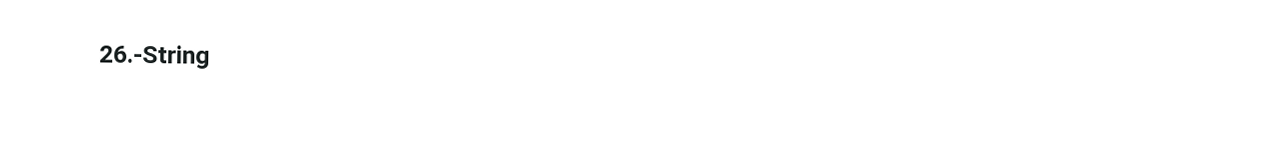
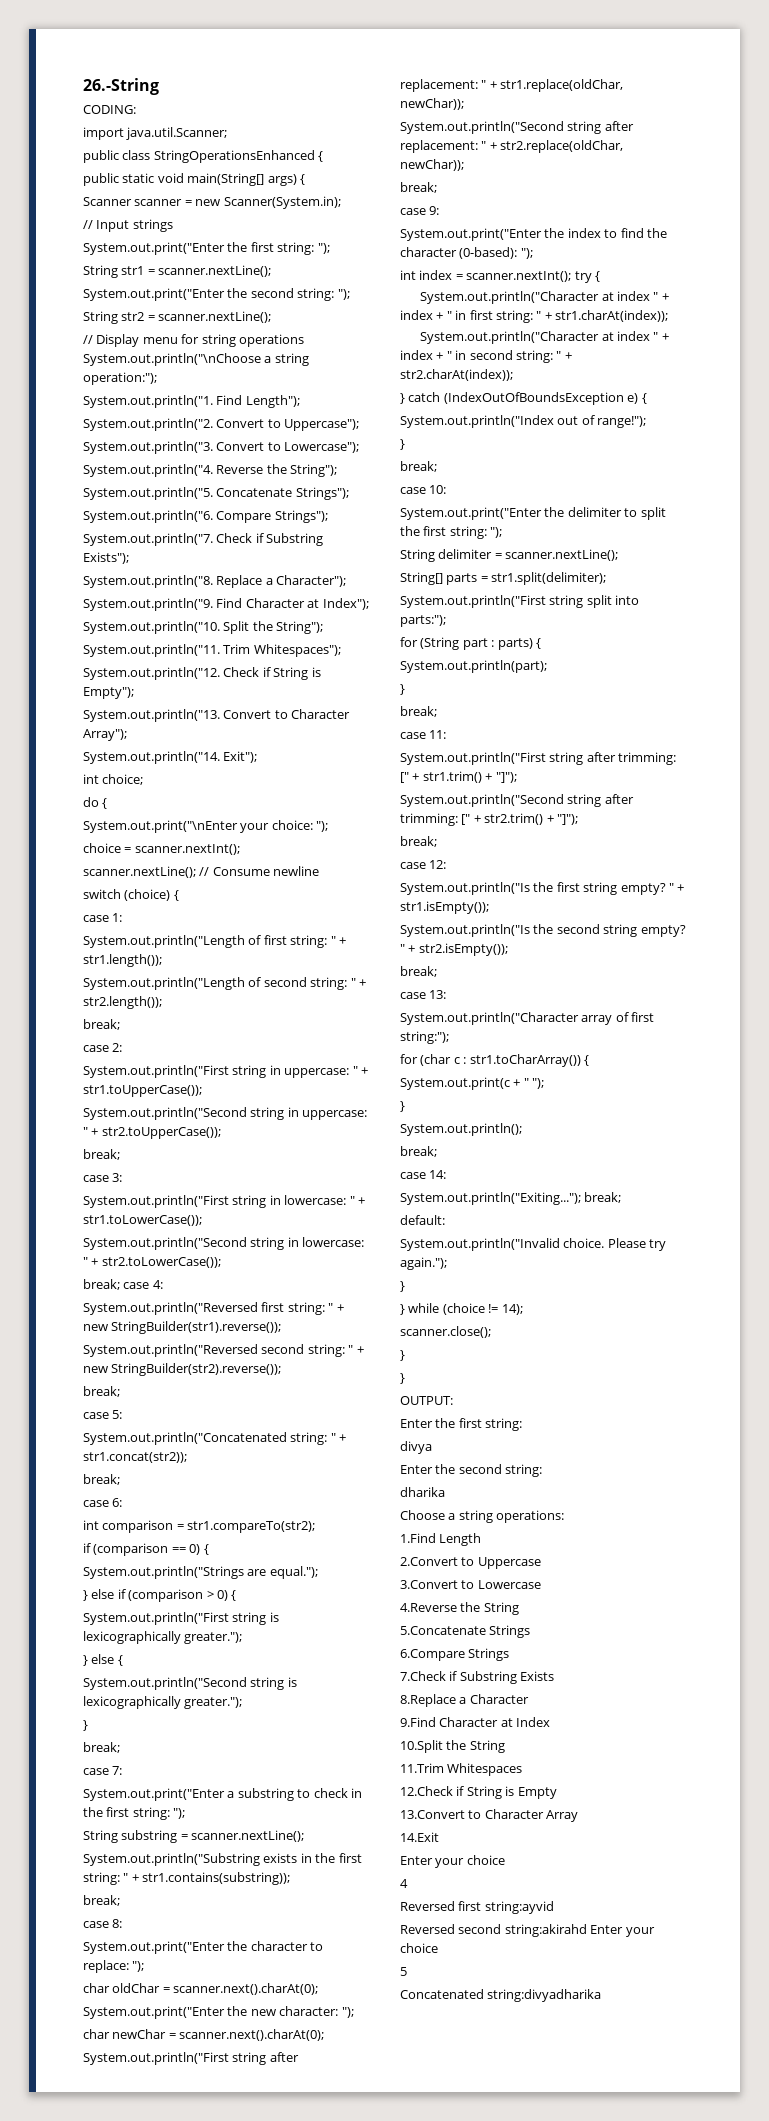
+ CODING:
+ import java.util.Scanner;
+ public class StringOperationsEnhanced {
+ public static void main(String[] args) {
+ Scanner scanner = new Scanner(System.in);
+ // Input strings
+ System.out.print("Enter the first string: ");
+ String str1 = scanner.nextLine();
+ System.out.print("Enter the second string: ");
+ String str2 = scanner.nextLine();
+ // Display menu for string operations System.out.println("\nChoose a string operation:");
+ System.out.println("1. Find Length");
+ System.out.println("2. Convert to Uppercase");
+ System.out.println("3. Convert to Lowercase");
+ System.out.println("4. Reverse the String");
+ System.out.println("5. Concatenate Strings");
+ System.out.println("6. Compare Strings");
+ System.out.println("7. Check if Substring Exists");
+ System.out.println("8. Replace a Character");
+ System.out.println("9. Find Character at Index");
+ System.out.println("10. Split the String");
+ System.out.println("11. Trim Whitespaces");
+ System.out.println("12. Check if String is Empty");
+ System.out.println("13. Convert to Character Array");
+ System.out.println("14. Exit");
+ int choice;
+ do {
+ System.out.print("\nEnter your choice: ");
+ choice = scanner.nextInt();
+ scanner.nextLine(); // Consume newline
+ switch (choice) {
+ case 1:
+ System.out.println("Length of first string: " + str1.length());
+ System.out.println("Length of second string: " + str2.length());
+ break;
+ case 2:
+ System.out.println("First string in uppercase: " + str1.toUpperCase());
+ System.out.println("Second string in uppercase: " + str2.toUpperCase());
+ break;
+ case 3:
+ System.out.println("First string in lowercase: " + str1.toLowerCase());
+ System.out.println("Second string in lowercase: " + str2.toLowerCase());
+ break; case 4:
+ System.out.println("Reversed first string: " + new StringBuilder(str1).reverse());
+ System.out.println("Reversed second string: " + new StringBuilder(str2).reverse());
+ break;
+ case 5:
+ System.out.println("Concatenated string: " + str1.concat(str2));
+ break;
+ case 6:
+ int comparison = str1.compareTo(str2);
+ if (comparison == 0) {
+ System.out.println("Strings are equal.");
+ } else if (comparison > 0) {
+ System.out.println("First string is lexicographically greater.");
+ } else {
+ System.out.println("Second string is lexicographically greater.");
+ }
+ break;
+ case 7:
+ System.out.print("Enter a substring to check in the first string: ");
+ String substring = scanner.nextLine();
+ System.out.println("Substring exists in the first string: " + str1.contains(substring));
+ break;
+ case 8:
+ System.out.print("Enter the character to replace: ");
+ char oldChar = scanner.next().charAt(0);
+ System.out.print("Enter the new character: ");
+ char newChar = scanner.next().charAt(0);
+ System.out.println("First string after replacement: " + str1.replace(oldChar, newChar));
+ System.out.println("Second string after replacement: " + str2.replace(oldChar, newChar));
+ break;
+ case 9:
+ System.out.print("Enter the index to find the character (0-based): ");
+ int index = scanner.nextInt(); try {
+ System.out.println("Character at index " + index + " in first string: " + str1.charAt(index));
+ System.out.println("Character at index " + index + " in second string: " + str2.charAt(index));
+ } catch (IndexOutOfBoundsException e) {
+ System.out.println("Index out of range!");
+ }
+ break;
+ case 10:
+ System.out.print("Enter the delimiter to split the first string: ");
+ String delimiter = scanner.nextLine();
+ String[] parts = str1.split(delimiter);
+ System.out.println("First string split into parts:");
+ for (String part : parts) {
+ System.out.println(part);
+ }
+ break;
+ case 11:
+ System.out.println("First string after trimming: [" + str1.trim() + "]");
+ System.out.println("Second string after trimming: [" + str2.trim() + "]");
+ break;
+ case 12:
+ System.out.println("Is the first string empty? " + str1.isEmpty());
+ System.out.println("Is the second string empty? " + str2.isEmpty());
+ break;
+ case 13:
+ System.out.println("Character array of first string:");
+ for (char c : str1.toCharArray()) {
+ System.out.print(c + " ");
+ }
+ System.out.println();
+ break;
+ case 14:
+ System.out.println("Exiting..."); break;
+ default:
+ System.out.println("Invalid choice. Please try again.");
+ }
+ } while (choice != 14);
+ scanner.close();
+ }
+ }
+ OUTPUT:
+ Enter the first string:
+ divya
+ Enter the second string:
+ dharika
+ Choose a string operations:
+ 1.Find Length
+ 2.Convert to Uppercase
+ 3.Convert to Lowercase
+ 4.Reverse the String
+ 5.Concatenate Strings
+ 6.Compare Strings
+ 7.Check if Substring Exists
+ 8.Replace a Character
+ 9.Find Character at Index
+ 10.Split the String
+ 11.Trim Whitespaces
+ 12.Check if String is Empty
+ 13.Convert to Character Array
+ 14.Exit
+ Enter your choice
+ 4
+ Reversed first string:ayvid
+ Reversed second string:akirahd Enter your choice
+ 5
+ Concatenated string:divyadharika

